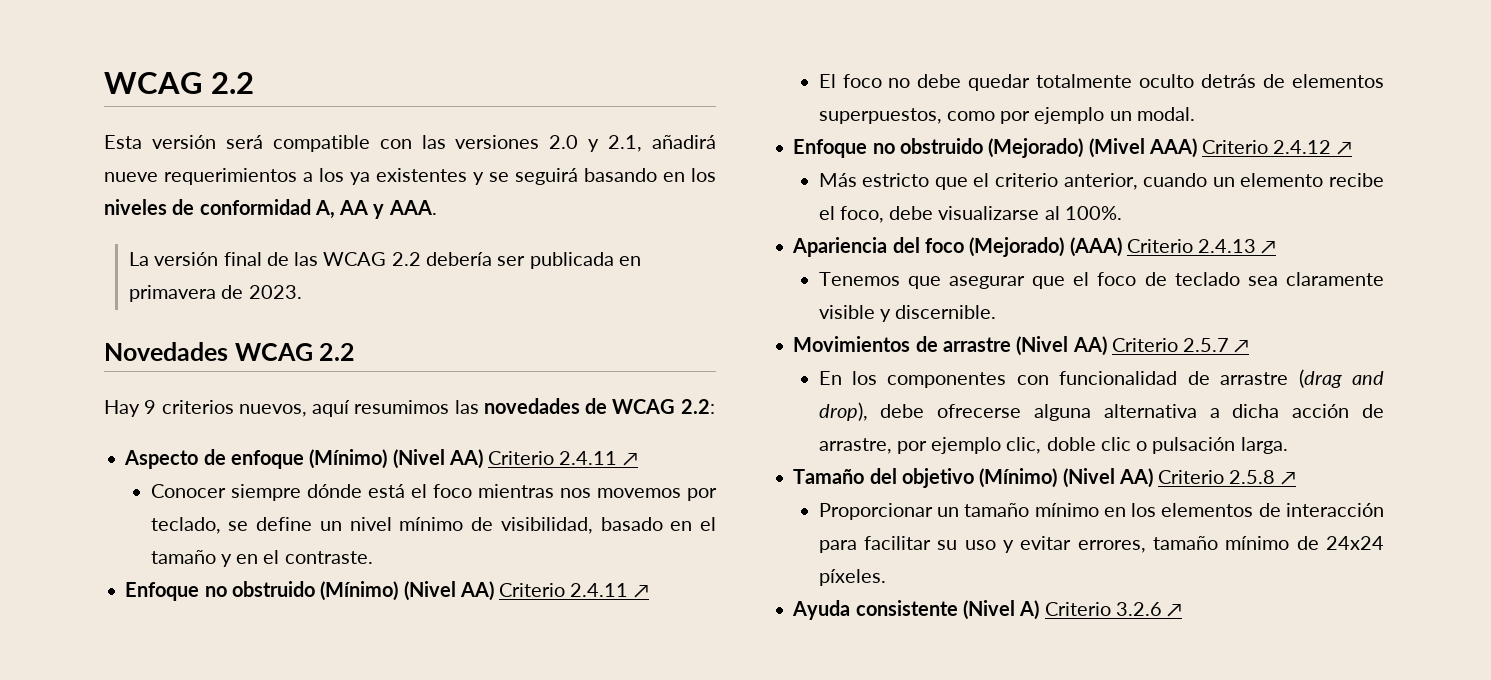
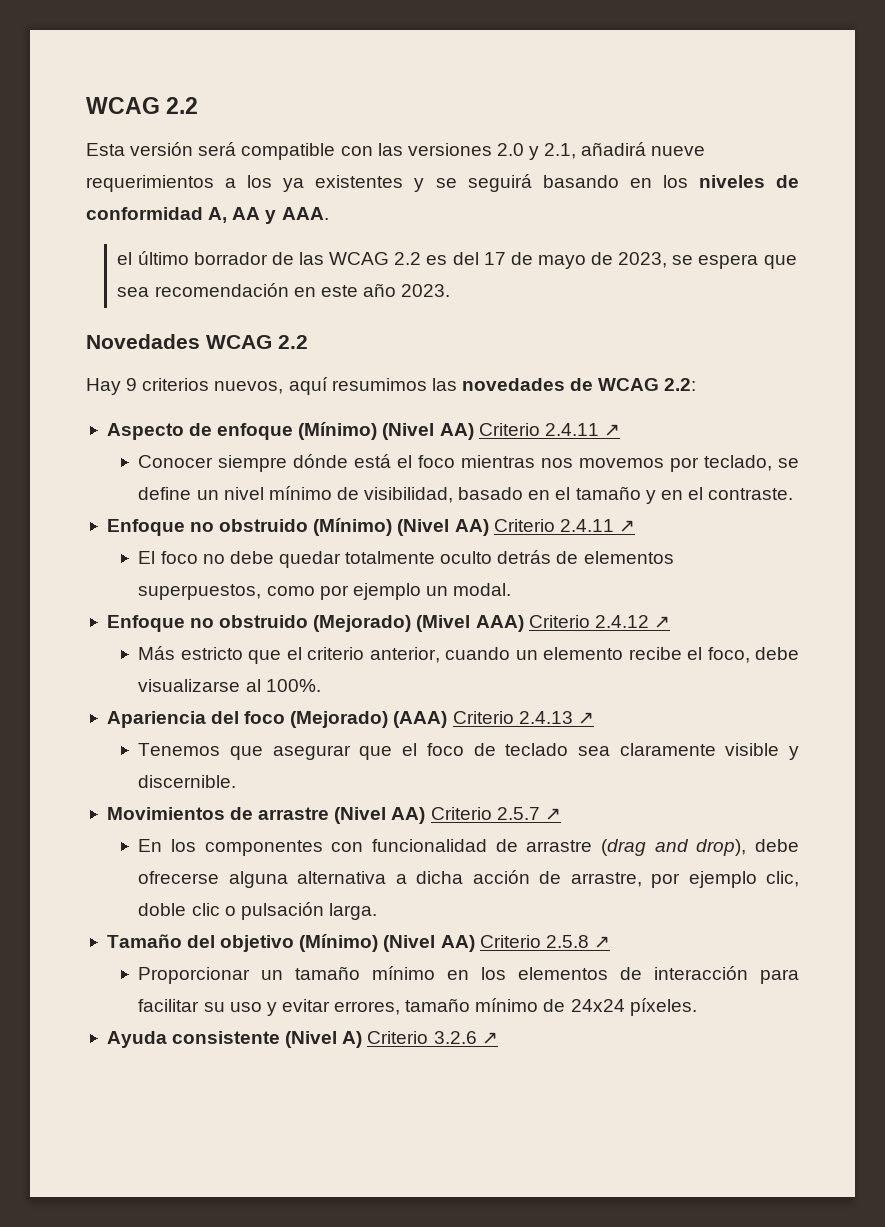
- La versión final de las WCAG 2.2 debería ser publicada en primavera de 2023.
+ el último borrador de las WCAG 2.2 es del 17 de mayo de 2023, se espera que sea recomendación en este año 2023.

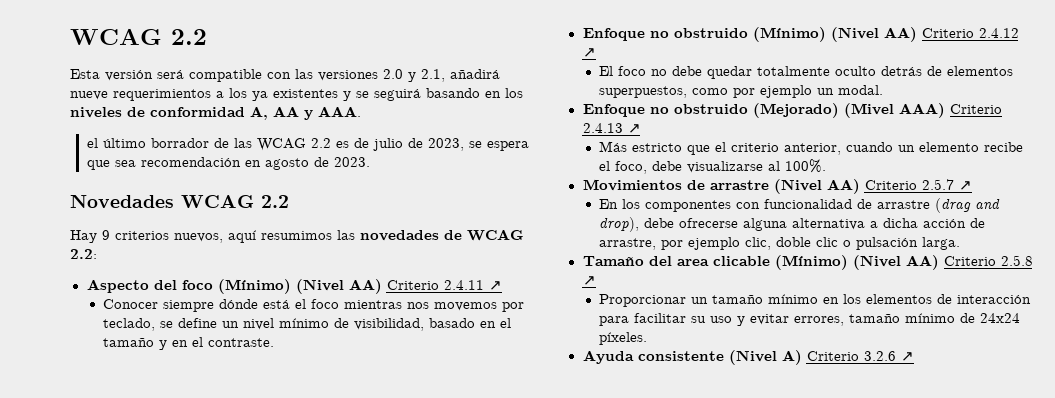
- el último borrador de las WCAG 2.2 es del 17 de mayo de 2023, se espera que sea recomendación en este año 2023.
+ el último borrador de las WCAG 2.2 es de julio de 2023, se espera que sea recomendación en agosto de 2023.
- Aspecto de enfoque (Mínimo) (Nivel AA) Criterio 2.4.11 ↗
+ Aspecto del foco (Mínimo) (Nivel AA) Criterio 2.4.11 ↗
- Enfoque no obstruido (Mínimo) (Nivel AA) Criterio 2.4.11 ↗
+ Enfoque no obstruido (Mínimo) (Nivel AA) Criterio 2.4.12 ↗
- Enfoque no obstruido (Mejorado) (Mivel AAA) Criterio 2.4.12 ↗
+ Enfoque no obstruido (Mejorado) (Mivel AAA) Criterio 2.4.13 ↗
- Apariencia del foco (Mejorado) (AAA) Criterio 2.4.13 ↗
- Tenemos que asegurar que el foco de teclado sea claramente visible y discernible.
- Tamaño del objetivo (Mínimo) (Nivel AA) Criterio 2.5.8 ↗
+ Tamaño del area clicable (Mínimo) (Nivel AA) Criterio 2.5.8 ↗

